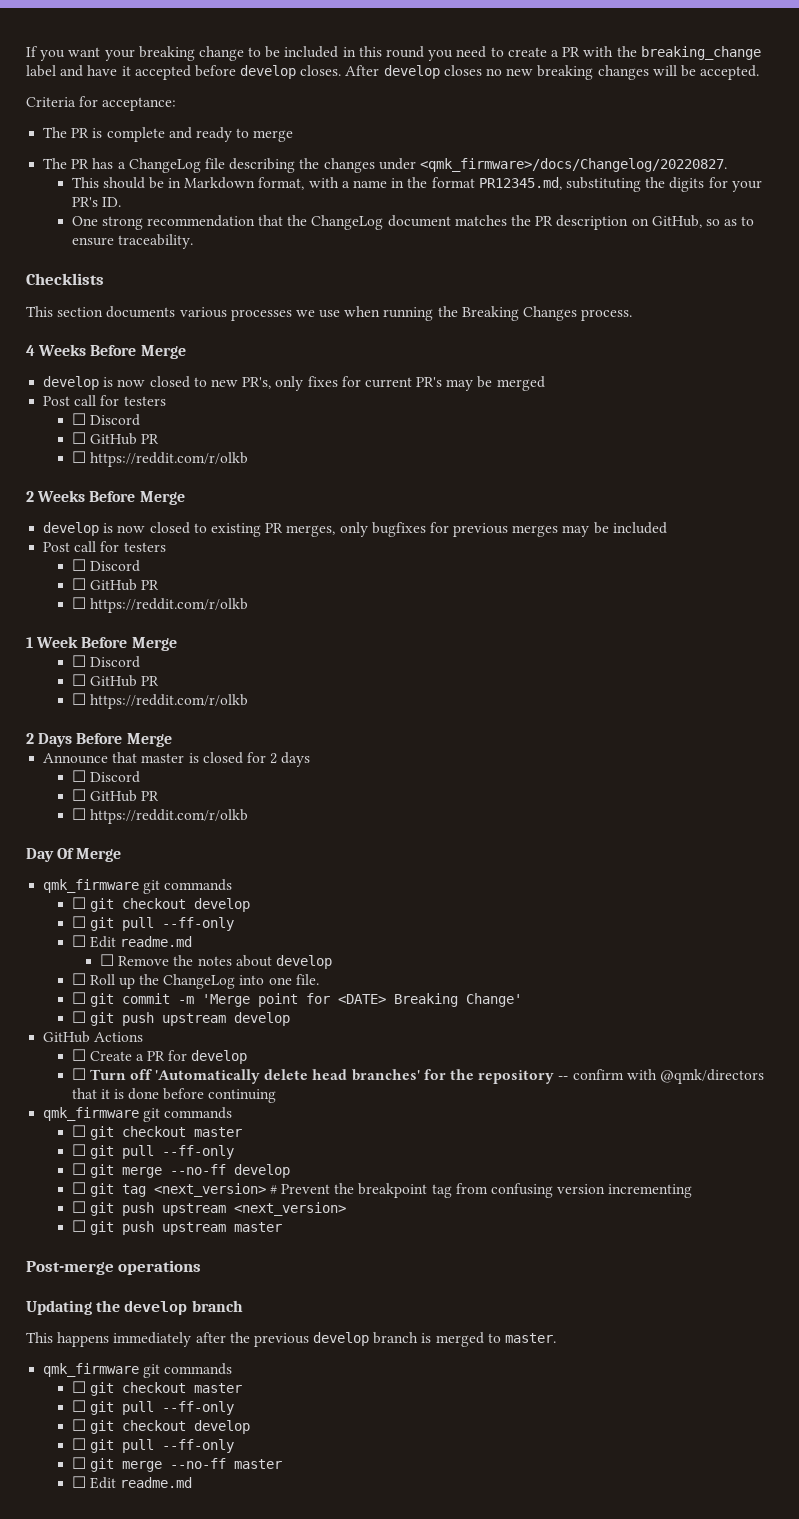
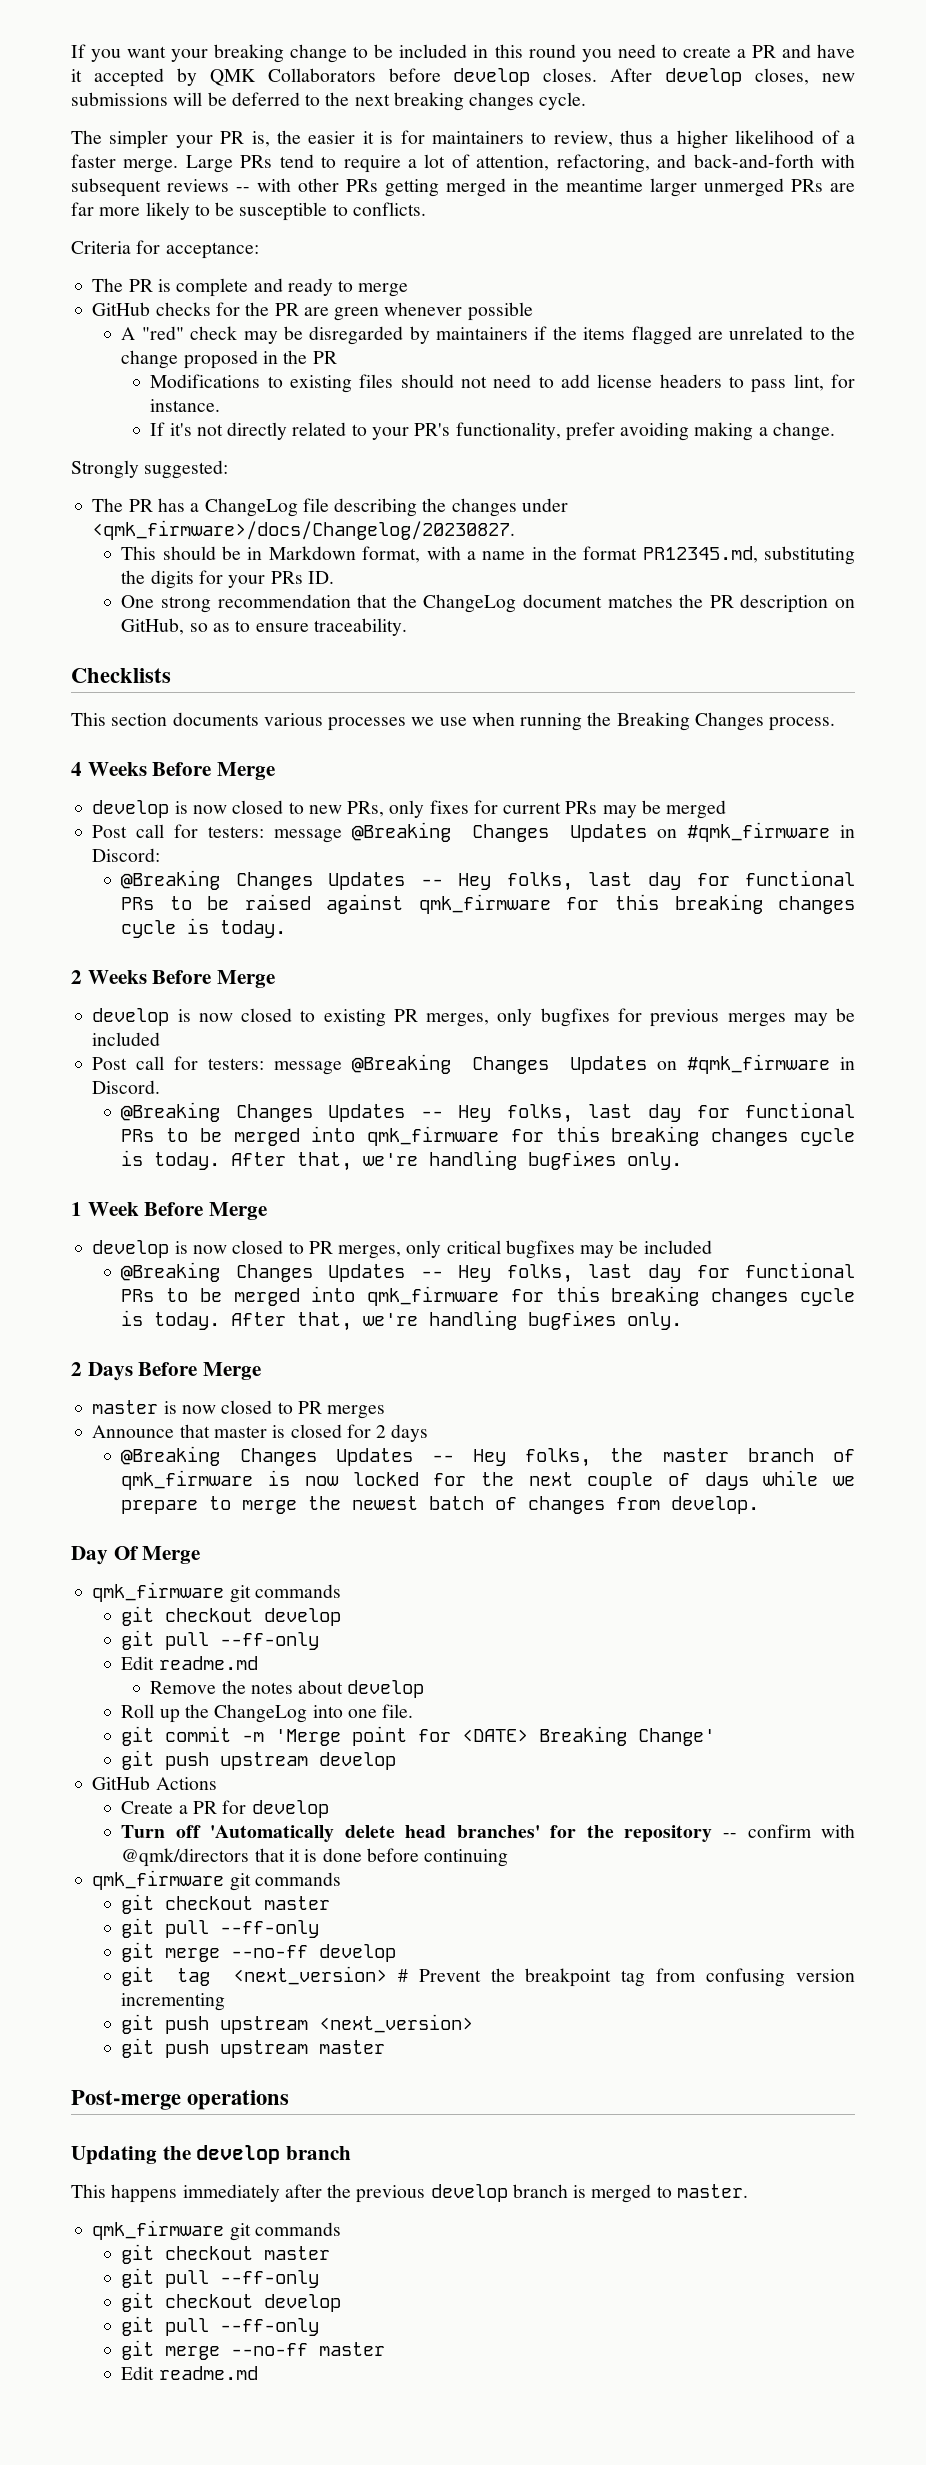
- If you want your breaking change to be included in this round you need to create a PR with the breaking_change label and have it accepted before develop closes.
+ If you want your breaking change to be included in this round you need to create a PR and have it accepted by QMK Collaborators before develop closes.
- After develop closes no new breaking changes will be accepted.
+ After develop closes, new submissions will be deferred to the next breaking changes cycle.
+ The simpler your PR is, the easier it is for maintainers to review, thus a higher likelihood of a faster merge. Large PRs tend to require a lot of attention, refactoring, and back-and-forth with subsequent reviews -- with other PRs getting merged in the meantime larger unmerged PRs are far more likely to be susceptible to conflicts.
+ GitHub checks for the PR are green whenever possible
+ A "red" check may be disregarded by maintainers if the items flagged are unrelated to the change proposed in the PR
+ Modifications to existing files should not need to add license headers to pass lint, for instance.
+ If it's not directly related to your PR's functionality, prefer avoiding making a change.
+ Strongly suggested:
- The PR has a ChangeLog file describing the changes under <qmk_firmware>/docs/Changelog/20220827.
+ The PR has a ChangeLog file describing the changes under <qmk_firmware>/docs/Changelog/20230827.
- This should be in Markdown format, with a name in the format PR12345.md, substituting the digits for your PR's ID.
+ This should be in Markdown format, with a name in the format PR12345.md, substituting the digits for your PRs ID.
- develop is now closed to new PR's, only fixes for current PR's may be merged
- Post call for testers
- ☐ Discord
- ☐ GitHub PR
- ☐ https://reddit.com/r/olkb
+ develop is now closed to new PRs, only fixes for current PRs may be merged
+ Post call for testers: message @Breaking Changes Updates on #qmk_firmware in Discord:
+ @Breaking Changes Updates -- Hey folks, last day for functional PRs to be raised against qmk_firmware for this breaking changes cycle is today.
  develop is now closed to existing PR merges, only bugfixes for previous merges may be included
- Post call for testers
- ☐ Discord
- ☐ GitHub PR
- ☐ https://reddit.com/r/olkb
+ Post call for testers: message @Breaking Changes Updates on #qmk_firmware in Discord.
+ @Breaking Changes Updates -- Hey folks, last day for functional PRs to be merged into qmk_firmware for this breaking changes cycle is today. After that, we're handling bugfixes only.
  1 Week Before Merge
- ☐ Discord
- ☐ GitHub PR
- ☐ https://reddit.com/r/olkb
+ develop is now closed to PR merges, only critical bugfixes may be included
+ @Breaking Changes Updates -- Hey folks, last day for functional PRs to be merged into qmk_firmware for this breaking changes cycle is today. After that, we're handling bugfixes only.
  2 Days Before Merge
+ master is now closed to PR merges
  Announce that master is closed for 2 days
- ☐ Discord
- ☐ GitHub PR
- ☐ https://reddit.com/r/olkb
+ @Breaking Changes Updates -- Hey folks, the master branch of qmk_firmware is now locked for the next couple of days while we prepare to merge the newest batch of changes from develop.
  Day Of Merge
  qmk_firmware git commands
- ☐ git checkout develop
- ☐ git pull --ff-only
- ☐ Edit readme.md
+ git checkout develop
+ git pull --ff-only
+ Edit readme.md
- ☐ Remove the notes about develop
+ Remove the notes about develop
- ☐ Roll up the ChangeLog into one file.
+ Roll up the ChangeLog into one file.
- ☐ git commit -m 'Merge point for <DATE> Breaking Change'
+ git commit -m 'Merge point for <DATE> Breaking Change'
- ☐ git push upstream develop
+ git push upstream develop
- ☐ Create a PR for develop
+ Create a PR for develop
- ☐ Turn off 'Automatically delete head branches' for the repository -- confirm with @qmk/directors that it is done before continuing
+ Turn off 'Automatically delete head branches' for the repository -- confirm with @qmk/directors that it is done before continuing
  qmk_firmware git commands
- ☐ git checkout master
- ☐ git pull --ff-only
- ☐ git merge --no-ff develop
+ git checkout master
+ git pull --ff-only
+ git merge --no-ff develop
- ☐ git tag <next_version> # Prevent the breakpoint tag from confusing version incrementing
+ git tag <next_version> # Prevent the breakpoint tag from confusing version incrementing
- ☐ git push upstream <next_version>
+ git push upstream <next_version>
- ☐ git push upstream master
+ git push upstream master
  This happens immediately after the previous develop branch is merged to master.
  qmk_firmware git commands
- ☐ git checkout master
- ☐ git pull --ff-only
- ☐ git checkout develop
- ☐ git pull --ff-only
- ☐ git merge --no-ff master
- ☐ Edit readme.md
+ git checkout master
+ git pull --ff-only
+ git checkout develop
+ git pull --ff-only
+ git merge --no-ff master
+ Edit readme.md

